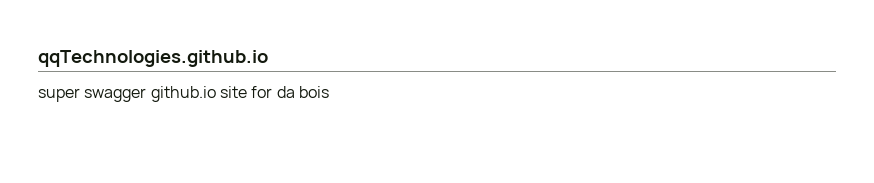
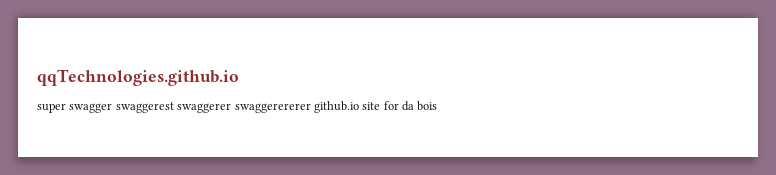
- super swagger github.io site for da bois
+ super swagger swaggerest swaggerer swaggerererer github.io site for da bois

